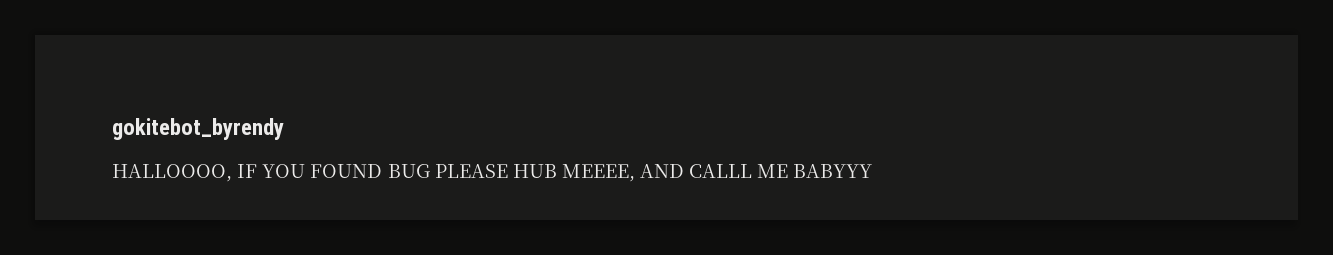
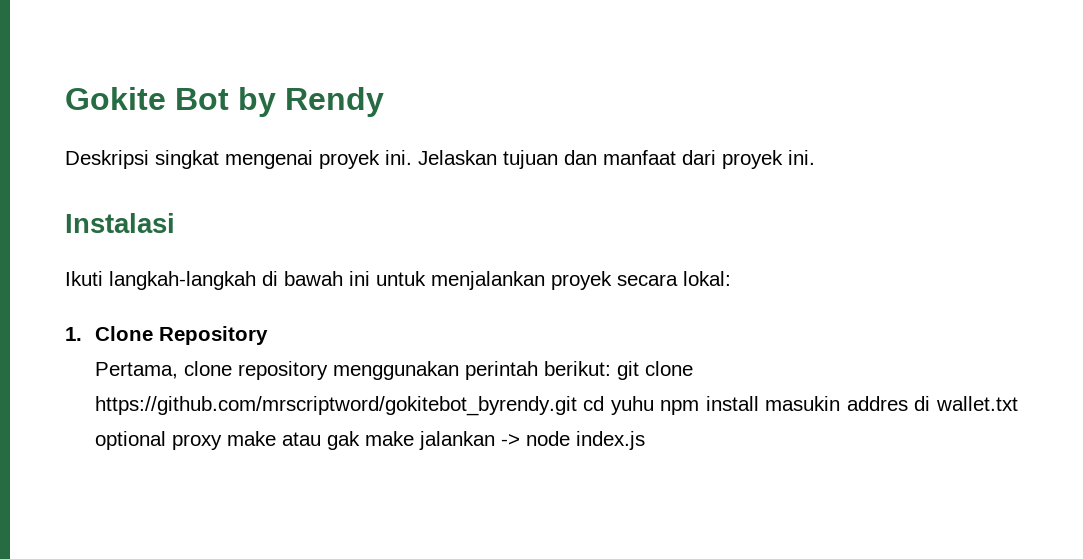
- gokitebot_byrendy
- HALLOOOO, IF YOU FOUND BUG PLEASE HUB MEEEE, AND CALLL ME BABYYY
+ Gokite Bot by Rendy
+ Deskripsi singkat mengenai proyek ini. Jelaskan tujuan dan manfaat dari proyek ini.
+ Instalasi
+ Ikuti langkah-langkah di bawah ini untuk menjalankan proyek secara lokal:
+ 1. Clone Repository
+ Pertama, clone repository menggunakan perintah berikut: git clone https://github.com/mrscriptword/gokitebot_byrendy.git cd yuhu npm install masukin addres di wallet.txt optional proxy make atau gak make jalankan -> node index.js

